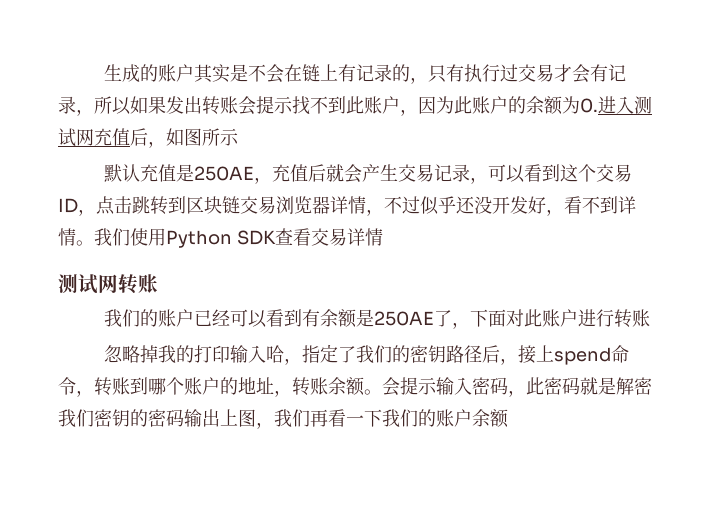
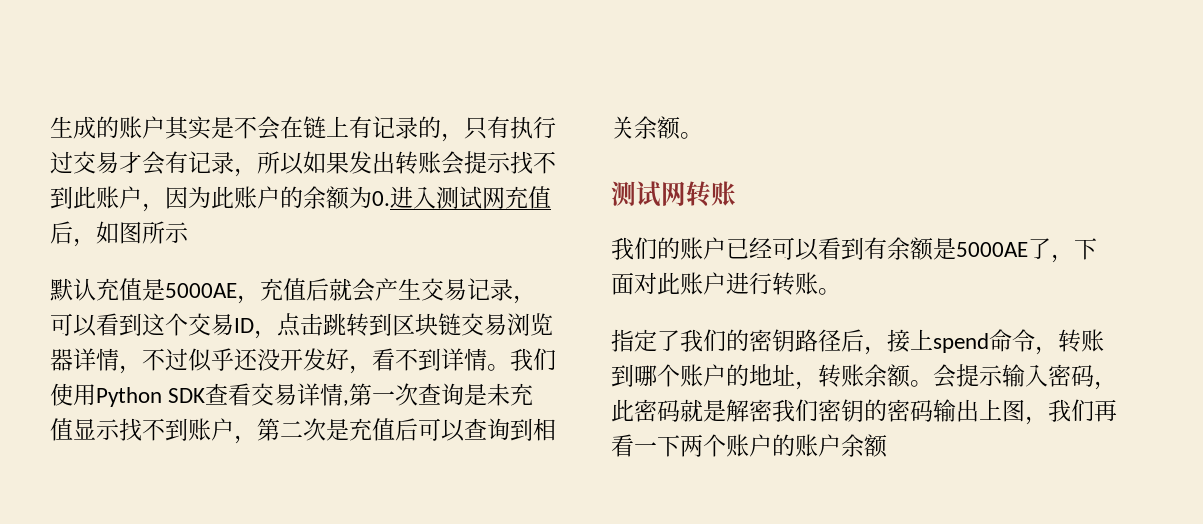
- 默认充值是250AE，充值后就会产生交易记录，可以看到这个交易ID，点击跳转到区块链交易浏览器详情，不过似乎还没开发好，看不到详情。
+ 默认充值是5000AE，充值后就会产生交易记录，可以看到这个交易ID，点击跳转到区块链交易浏览器详情，不过似乎还没开发好，看不到详情。
- 我们使用Python SDK查看交易详情
+ 我们使用Python SDK查看交易详情,第一次查询是未充值显示找不到账户，第二次是充值后可以查询到相关余额。
- 我们的账户已经可以看到有余额是250AE了，下面对此账户进行转账
- 忽略掉我的打印输入哈，指定了我们的密钥路径后，接上spend命令，转账到哪个账户的地址，转账余额。
+ 我们的账户已经可以看到有余额是5000AE了，下面对此账户进行转账。
+ 指定了我们的密钥路径后，接上spend命令，转账到哪个账户的地址，转账余额。
- 会提示输入密码，此密码就是解密我们密钥的密码输出上图，我们再看一下我们的账户余额
+ 会提示输入密码，此密码就是解密我们密钥的密码输出上图，我们再看一下两个账户的账户余额

